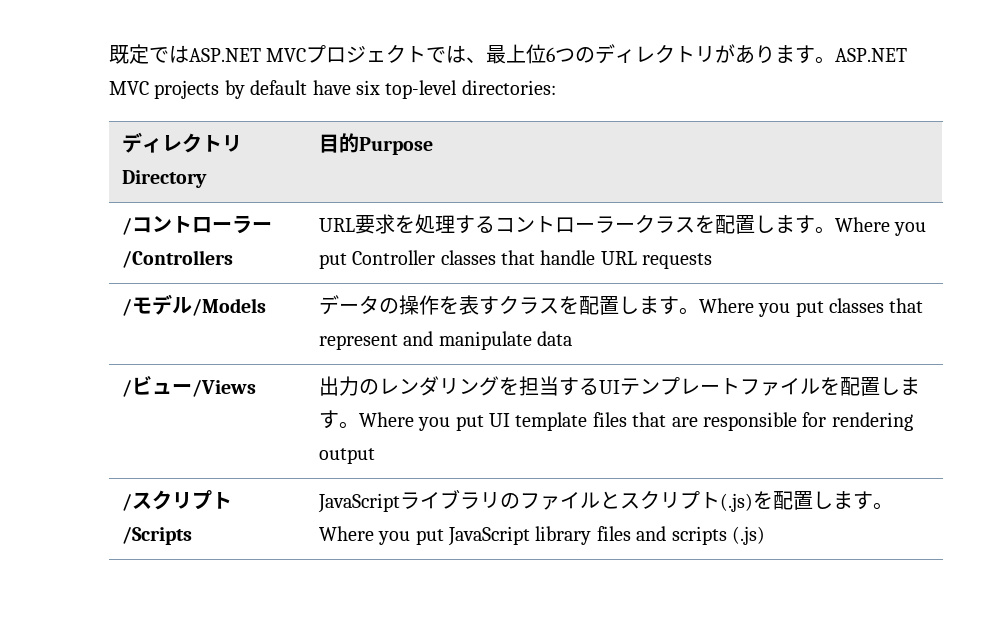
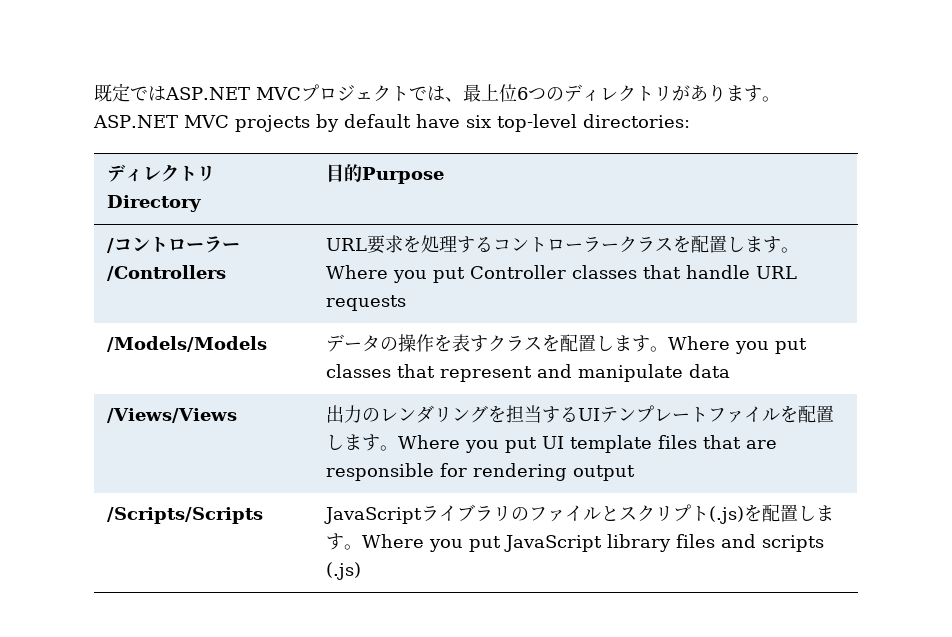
- /モデル/Models | データの操作を表すクラスを配置します。Where you put classes that represent and manipulate data
+ /Models/Models | データの操作を表すクラスを配置します。Where you put classes that represent and manipulate data
- /ビュー/Views | 出力のレンダリングを担当するUIテンプレートファイルを配置します。Where you put UI template files that are responsible for rendering output
+ /Views/Views | 出力のレンダリングを担当するUIテンプレートファイルを配置します。Where you put UI template files that are responsible for rendering output
- /スクリプト/Scripts | JavaScriptライブラリのファイルとスクリプト(.js)を配置します。Where you put JavaScript library files and scripts (.js)
+ /Scripts/Scripts | JavaScriptライブラリのファイルとスクリプト(.js)を配置します。Where you put JavaScript library files and scripts (.js)

